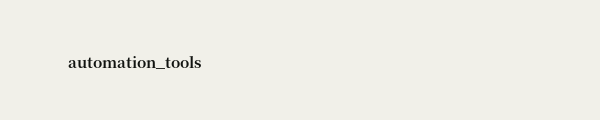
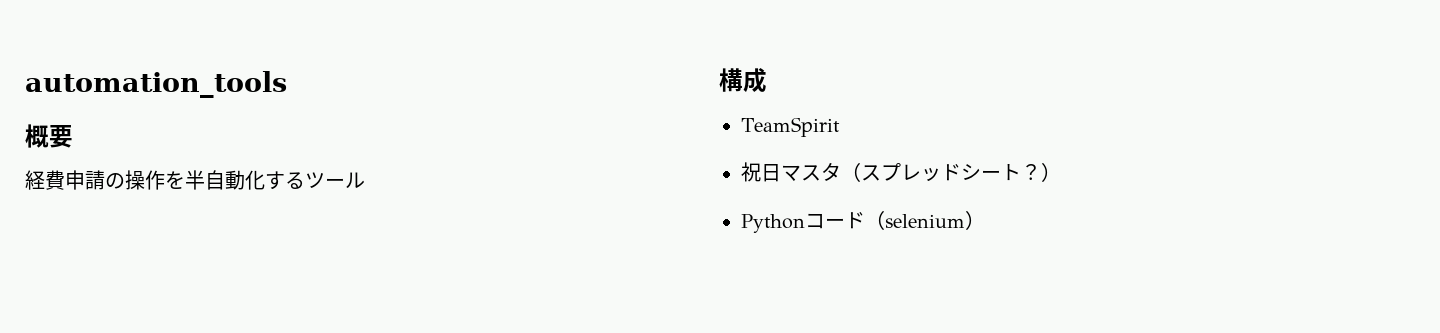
+ 概要
+ 経費申請の操作を半自動化するツール
+ 構成
+ TeamSpirit
+ 祝日マスタ（スプレッドシート？）
+ Pythonコード（selenium）

